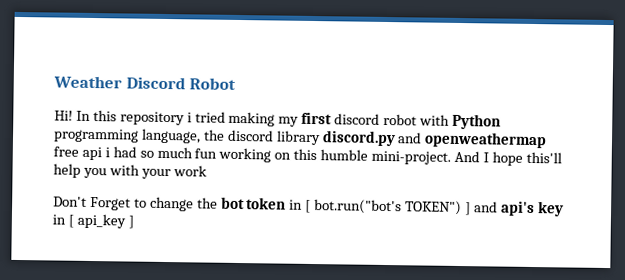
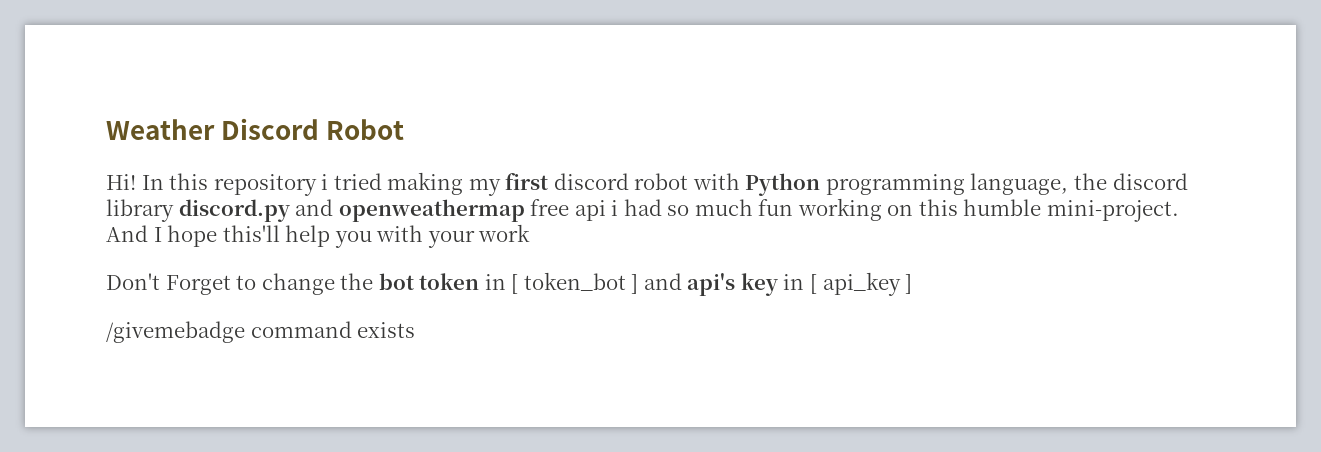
- Don't Forget to change the bot token in [ bot.run("bot's TOKEN") ] and api's key in [ api_key ]
+ Don't Forget to change the bot token in [ token_bot ] and api's key in [ api_key ]
+ /givemebadge command exists

